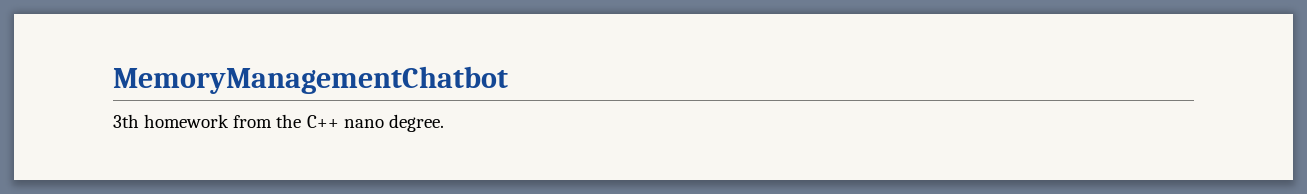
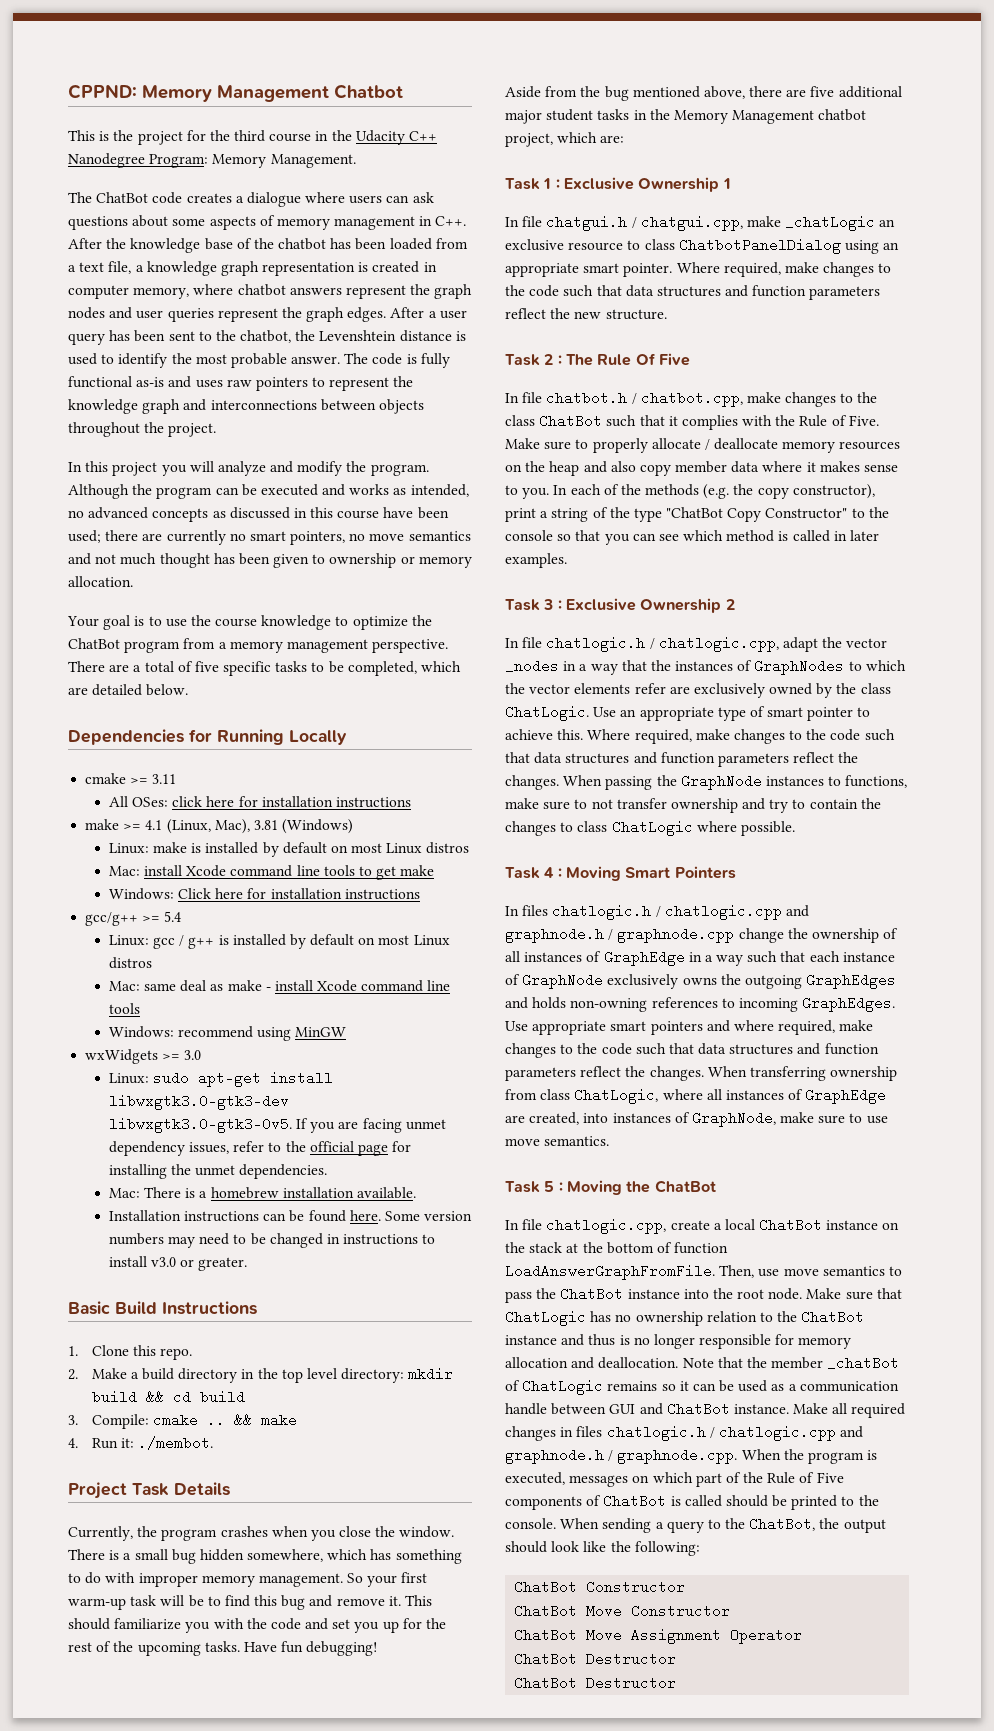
- MemoryManagementChatbot
- 3th homework from the C++ nano degree.
+ CPPND: Memory Management Chatbot
+ This is the project for the third course in the Udacity C++ Nanodegree Program: Memory Management.
+ The ChatBot code creates a dialogue where users can ask questions about some aspects of memory management in C++. After the knowledge base of the chatbot has been loaded from a text file, a knowledge graph representation is created in computer memory, where chatbot answers represent the graph nodes and user queries represent the graph edges. After a user query has been sent to the chatbot, the Levenshtein distance is used to identify the most probable answer. The code is fully functional as-is and uses raw pointers to represent the knowledge graph and interconnections between objects throughout the project.
+ In this project you will analyze and modify the program. Although the program can be executed and works as intended, no advanced concepts as discussed in this course have been used; there are currently no smart pointers, no move semantics and not much thought has been given to ownership or memory allocation.
+ Your goal is to use the course knowledge to optimize the ChatBot program from a memory management perspective. There are a total of five specific tasks to be completed, which are detailed below.
+ Dependencies for Running Locally
+ cmake >= 3.11
+ All OSes: click here for installation instructions
+ make >= 4.1 (Linux, Mac), 3.81 (Windows)
+ Linux: make is installed by default on most Linux distros
+ Mac: install Xcode command line tools to get make
+ Windows: Click here for installation instructions
+ gcc/g++ >= 5.4
+ Linux: gcc / g++ is installed by default on most Linux distros
+ Mac: same deal as make - install Xcode command line tools
+ Windows: recommend using MinGW
+ wxWidgets >= 3.0
+ Linux: sudo apt-get install libwxgtk3.0-gtk3-dev libwxgtk3.0-gtk3-0v5. If you are facing unmet dependency issues, refer to the official page for installing the unmet dependencies.
+ Mac: There is a homebrew installation available.
+ Installation instructions can be found here. Some version numbers may need to be changed in instructions to install v3.0 or greater.
+ Basic Build Instructions
+ 1. Clone this repo.
+ 2. Make a build directory in the top level directory: mkdir build && cd build
+ 3. Compile: cmake .. && make
+ 4. Run it: ./membot.
+ Project Task Details
+ Currently, the program crashes when you close the window. There is a small bug hidden somewhere, which has something to do with improper memory management. So your first warm-up task will be to find this bug and remove it. This should familiarize you with the code and set you up for the rest of the upcoming tasks. Have fun debugging!
+ Aside from the bug mentioned above, there are five additional major student tasks in the Memory Management chatbot project, which are:
+ Task 1 : Exclusive Ownership 1
+ In file chatgui.h / chatgui.cpp, make _chatLogic an exclusive resource to class ChatbotPanelDialog using an appropriate smart pointer. Where required, make changes to the code such that data structures and function parameters reflect the new structure.
+ Task 2 : The Rule Of Five
+ In file chatbot.h / chatbot.cpp, make changes to the class ChatBot such that it complies with the Rule of Five. Make sure to properly allocate / deallocate memory resources on the heap and also copy member data where it makes sense to you. In each of the methods (e.g. the copy constructor), print a string of the type "ChatBot Copy Constructor" to the console so that you can see which method is called in later examples.
+ Task 3 : Exclusive Ownership 2
+ In file chatlogic.h / chatlogic.cpp, adapt the vector _nodes in a way that the instances of GraphNodes to which the vector elements refer are exclusively owned by the class ChatLogic. Use an appropriate type of smart pointer to achieve this. Where required, make changes to the code such that data structures and function parameters reflect the changes. When passing the GraphNode instances to functions, make sure to not transfer ownership and try to contain the changes to class ChatLogic where possible.
+ Task 4 : Moving Smart Pointers
+ In files chatlogic.h / chatlogic.cpp and graphnode.h / graphnode.cpp change the ownership of all instances of GraphEdge in a way such that each instance of GraphNode exclusively owns the outgoing GraphEdges and holds non-owning references to incoming GraphEdges. Use appropriate smart pointers and where required, make changes to the code such that data structures and function parameters reflect the changes. When transferring ownership from class ChatLogic, where all instances of GraphEdge are created, into instances of GraphNode, make sure to use move semantics.
+ Task 5 : Moving the ChatBot
+ In file chatlogic.cpp, create a local ChatBot instance on the stack at the bottom of function LoadAnswerGraphFromFile. Then, use move semantics to pass the ChatBot instance into the root node. Make sure that ChatLogic has no ownership relation to the ChatBot instance and thus is no longer responsible for memory allocation and deallocation. Note that the member _chatBot of ChatLogic remains so it can be used as a communication handle between GUI and ChatBot instance. Make all required changes in files chatlogic.h / chatlogic.cpp and graphnode.h / graphnode.cpp. When the program is executed, messages on which part of the Rule of Five components of ChatBot is called should be printed to the console. When sending a query to the ChatBot, the output should look like the following:
+ ChatBot Constructor
+ ChatBot Move Constructor
+ ChatBot Move Assignment Operator
+ ChatBot Destructor
+ ChatBot Destructor

